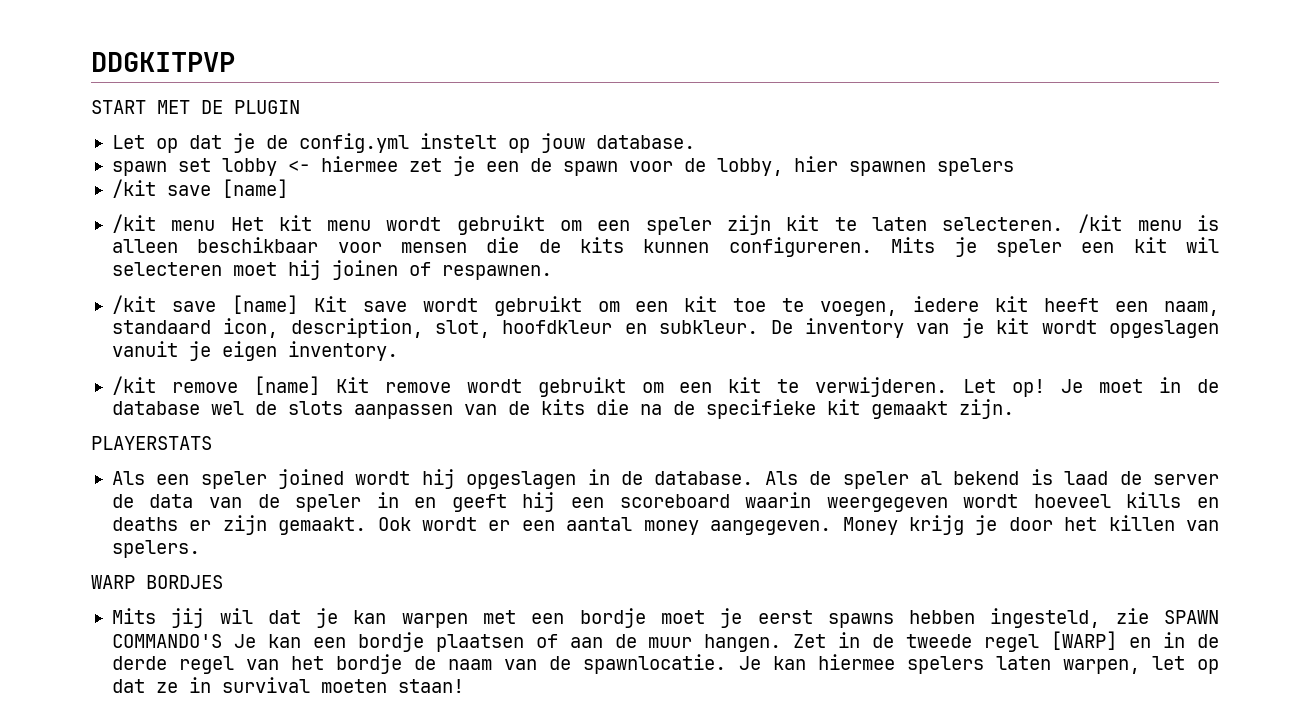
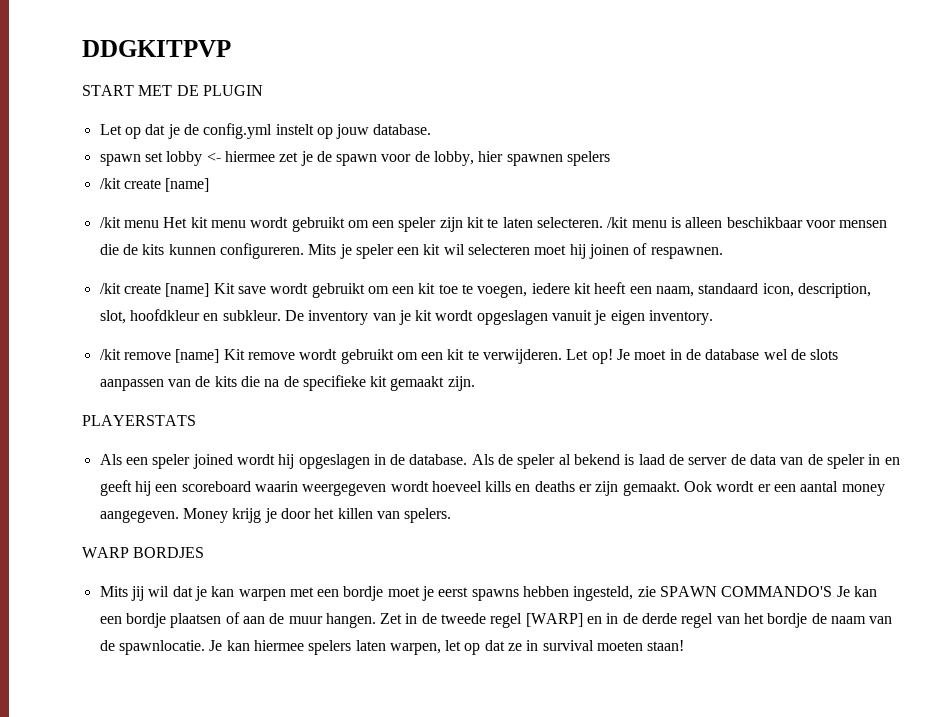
- spawn set lobby <- hiermee zet je een de spawn voor de lobby, hier spawnen spelers
- /kit save [name]
+ spawn set lobby <- hiermee zet je de spawn voor de lobby, hier spawnen spelers
+ /kit create [name]
- /kit save [name] Kit save wordt gebruikt om een kit toe te voegen, iedere kit heeft een naam, standaard icon, description, slot, hoofdkleur en subkleur.
+ /kit create [name] Kit save wordt gebruikt om een kit toe te voegen, iedere kit heeft een naam, standaard icon, description, slot, hoofdkleur en subkleur.

